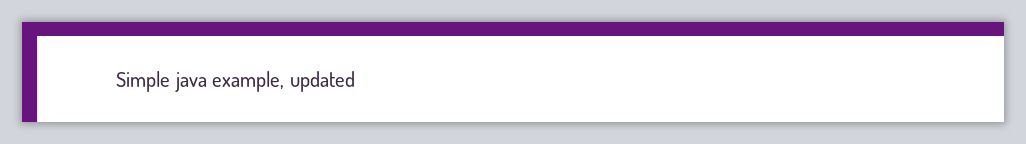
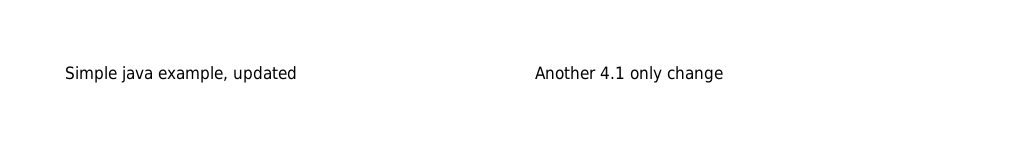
+ Another 4.1 only change

